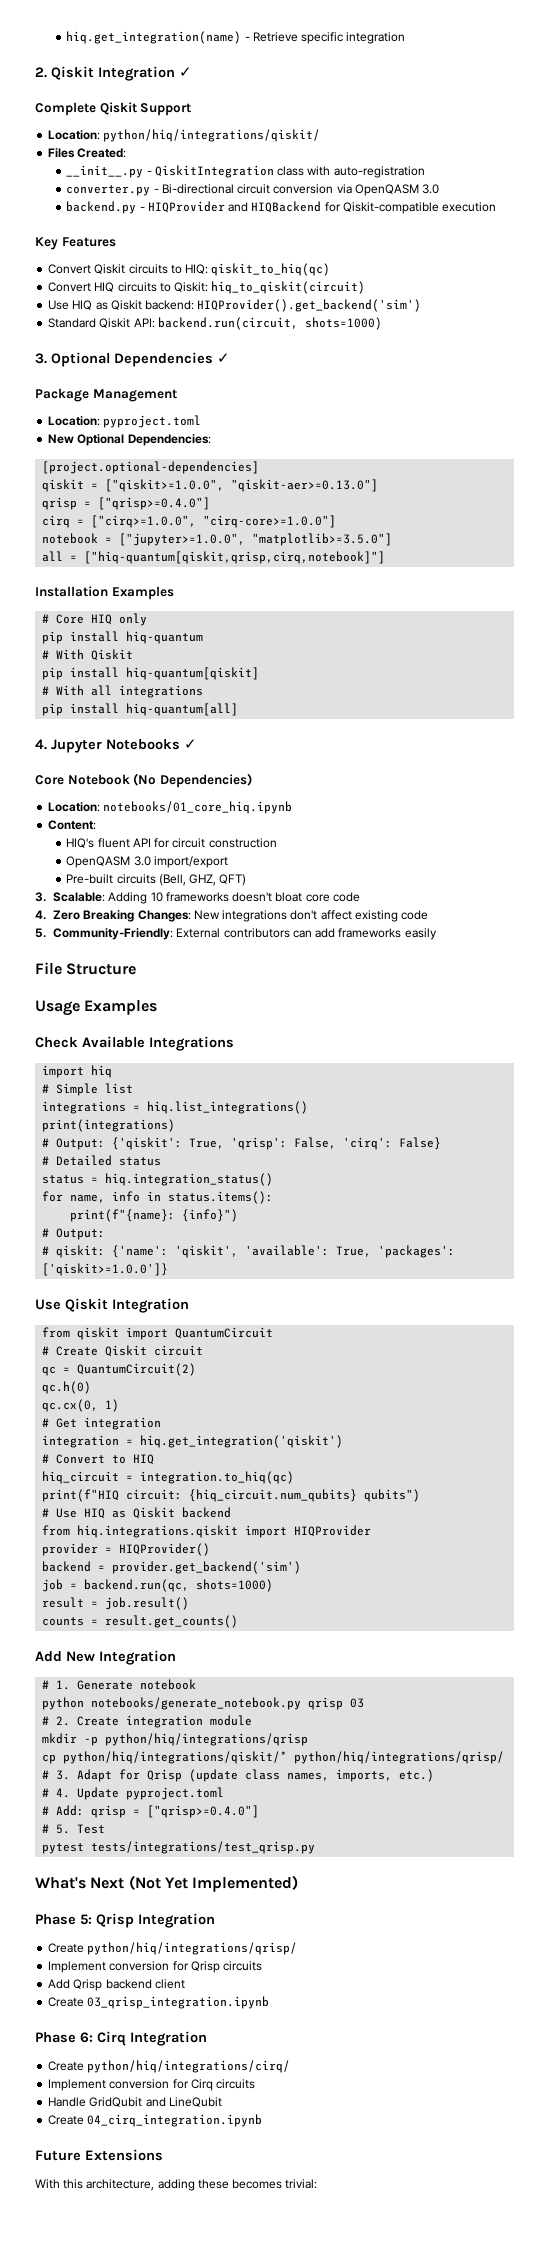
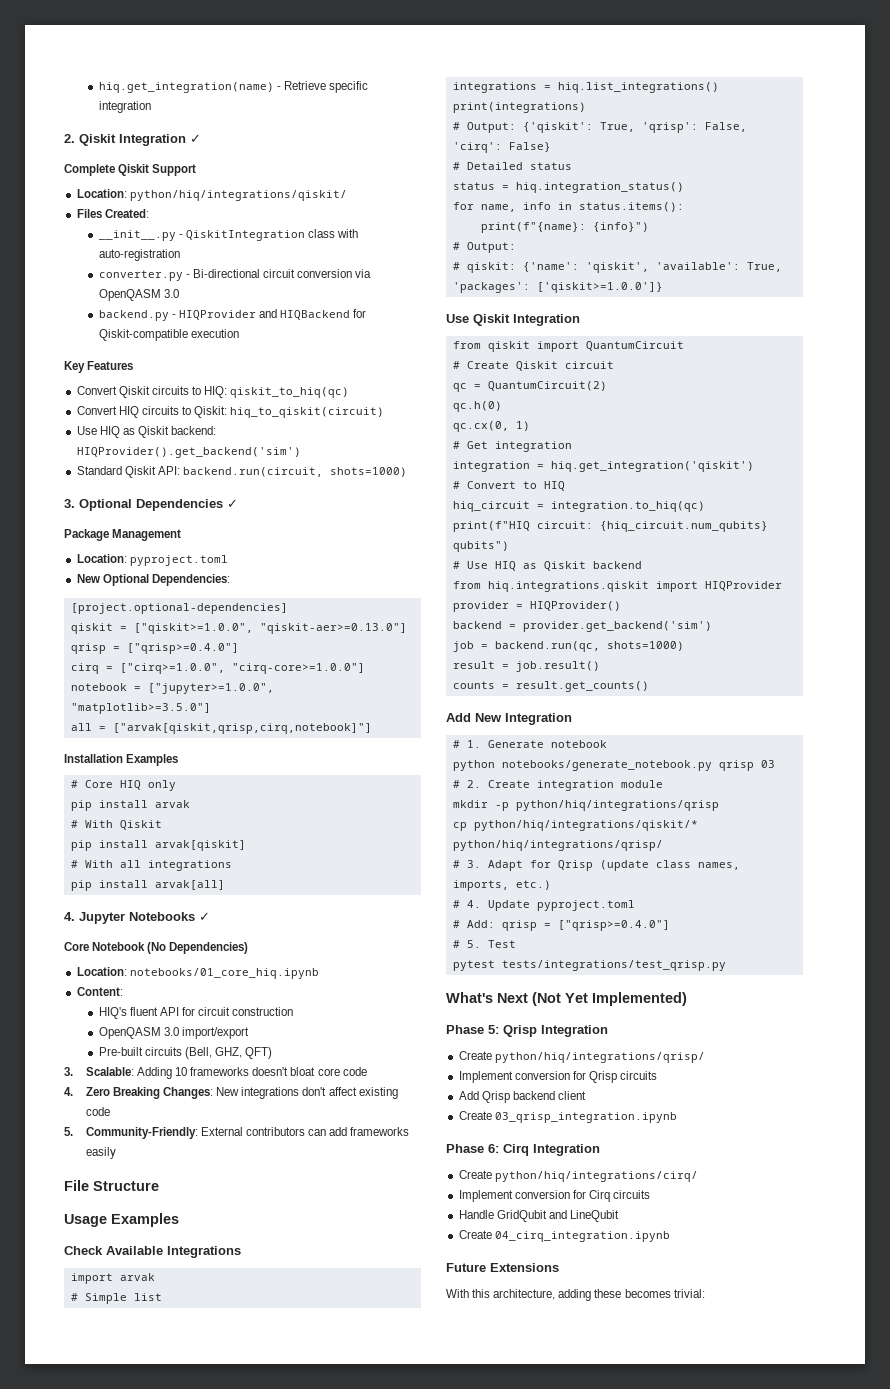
- all = ["hiq-quantum[qiskit,qrisp,cirq,notebook]"]
+ all = ["arvak[qiskit,qrisp,cirq,notebook]"]
- pip install hiq-quantum
+ pip install arvak
- pip install hiq-quantum[qiskit]
+ pip install arvak[qiskit]
- pip install hiq-quantum[all]
+ pip install arvak[all]
- import hiq
+ import arvak

